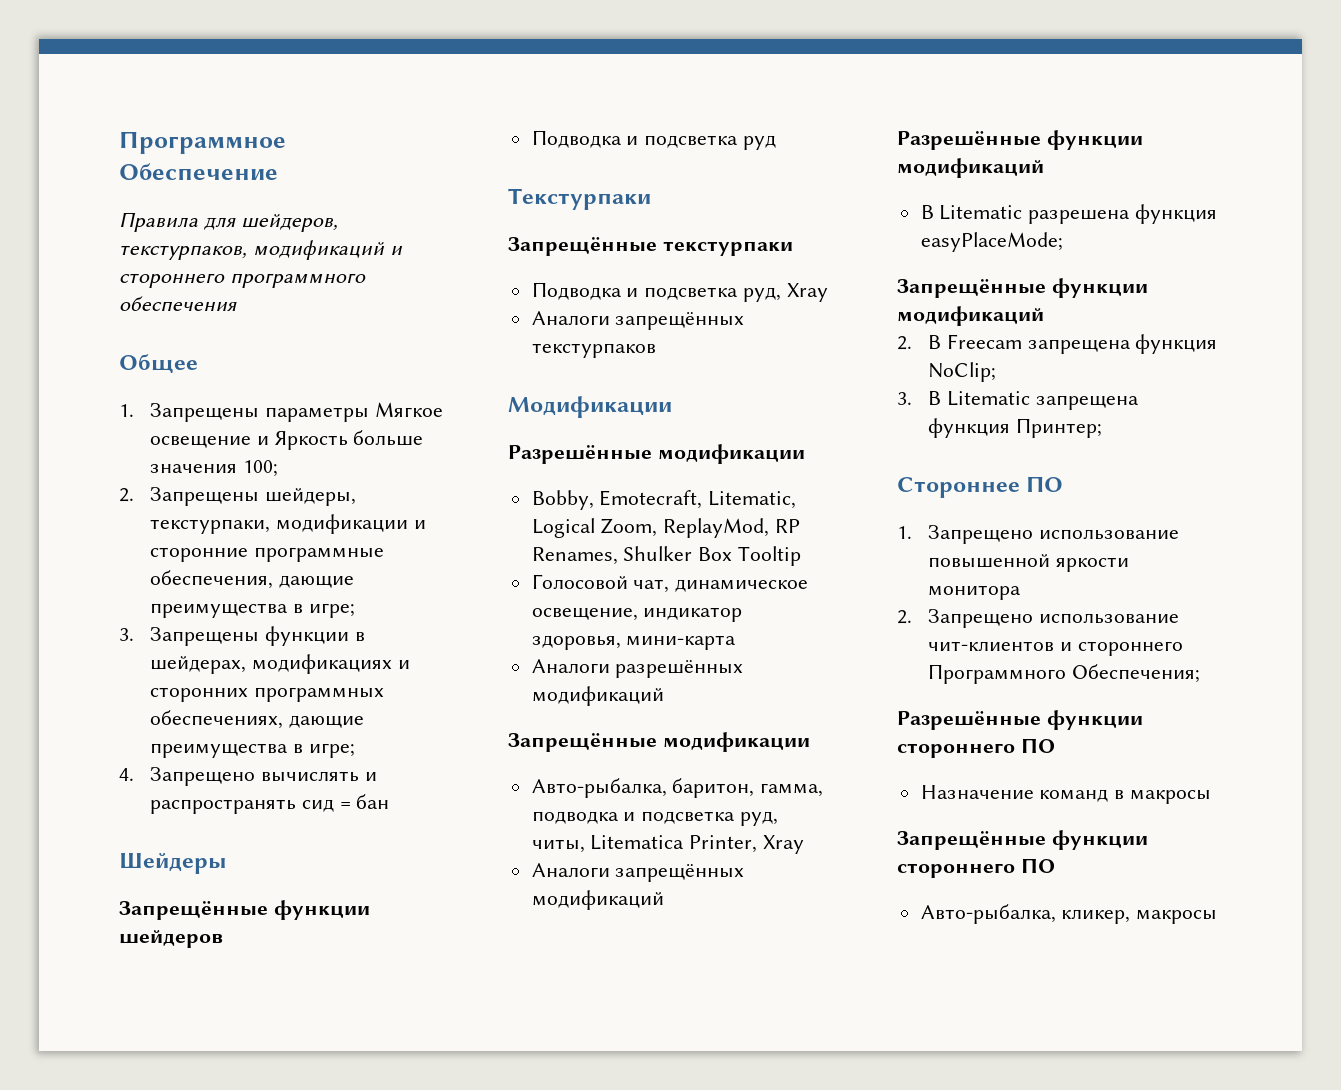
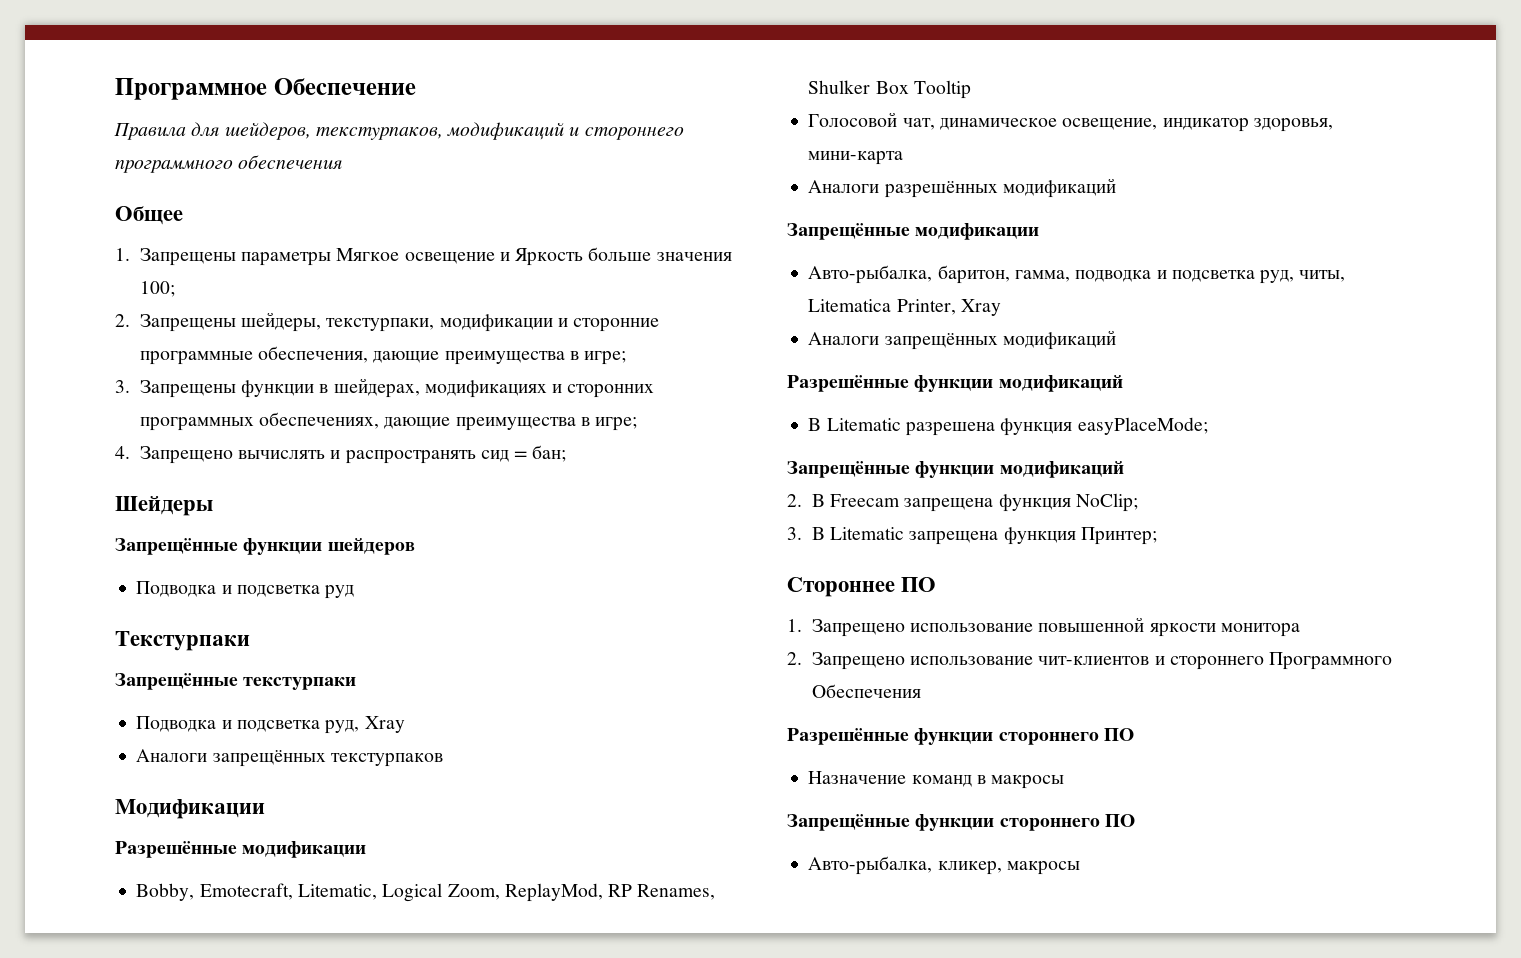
- 4. Запрещено вычислять и распространять сид = бан
+ 4. Запрещено вычислять и распространять сид = бан;
- 2. Запрещено использование чит-клиентов и стороннего Программного Обеспечения;
+ 2. Запрещено использование чит-клиентов и стороннего Программного Обеспечения

